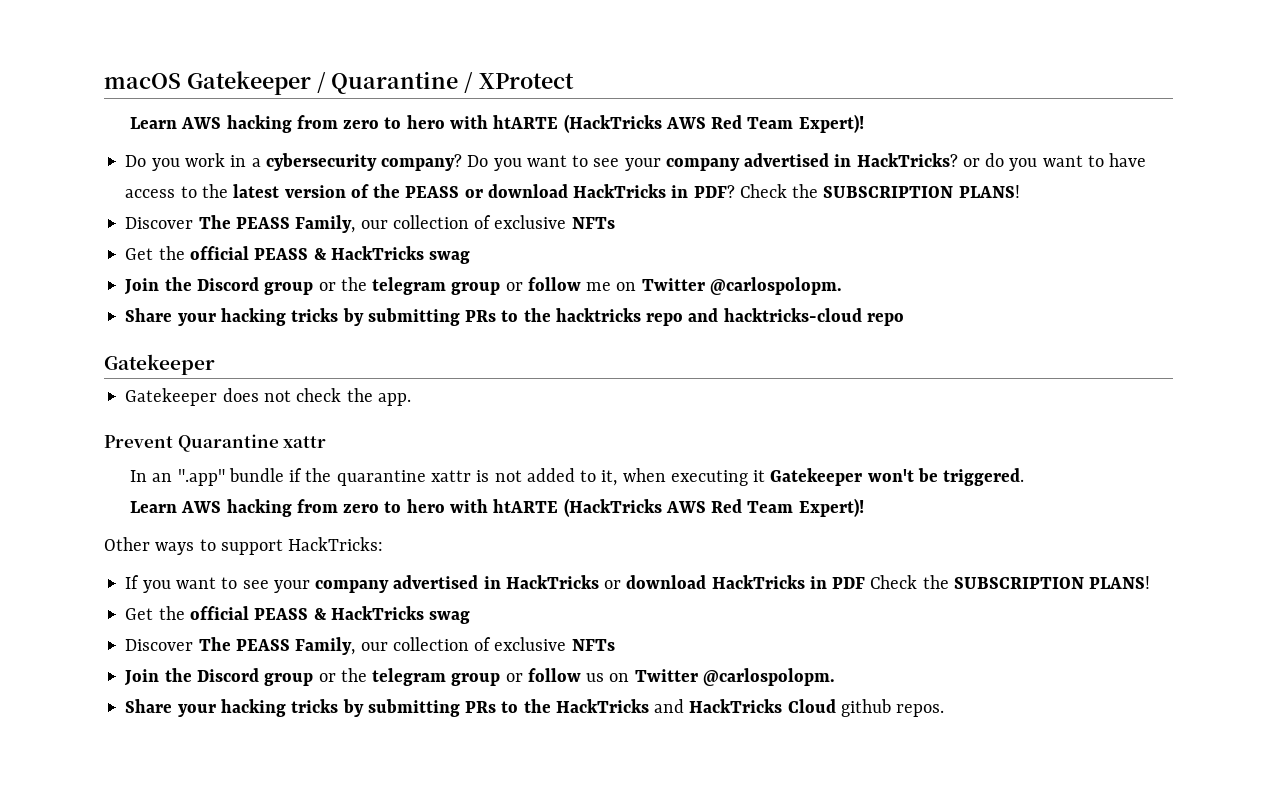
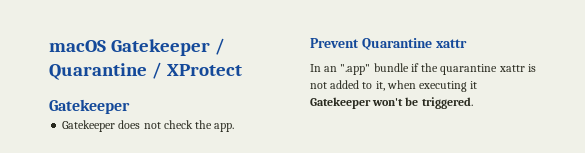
  macOS Gatekeeper / Quarantine / XProtect
- Learn AWS hacking from zero to hero with htARTE (HackTricks AWS Red Team Expert)!
- Do you work in a cybersecurity company? Do you want to see your company advertised in HackTricks? or do you want to have access to the latest version of the PEASS or download HackTricks in PDF? Check the SUBSCRIPTION PLANS!
- Discover The PEASS Family, our collection of exclusive NFTs
- Get the official PEASS & HackTricks swag
- Join the Discord group or the telegram group or follow me on Twitter @carlospolopm.
- Share your hacking tricks by submitting PRs to the hacktricks repo and hacktricks-cloud repo
  In an ".app" bundle if the quarantine xattr is not added to it, when executing it Gatekeeper won't be triggered.
- Learn AWS hacking from zero to hero with htARTE (HackTricks AWS Red Team Expert)!
- Other ways to support HackTricks:
- If you want to see your company advertised in HackTricks or download HackTricks in PDF Check the SUBSCRIPTION PLANS!
- Get the official PEASS & HackTricks swag
- Discover The PEASS Family, our collection of exclusive NFTs
- Join the Discord group or the telegram group or follow us on Twitter @carlospolopm.
- Share your hacking tricks by submitting PRs to the HackTricks and HackTricks Cloud github repos.

